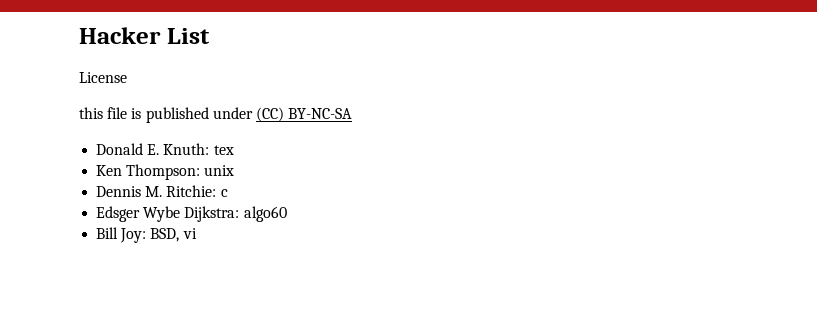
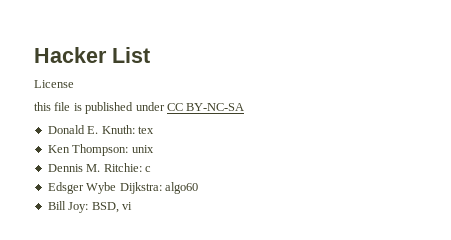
- this file is published under (CC) BY-NC-SA
+ this file is published under CC BY-NC-SA

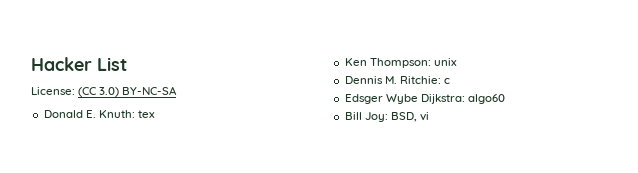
- License
- this file is published under CC BY-NC-SA
+ License: (CC 3.0) BY-NC-SA

